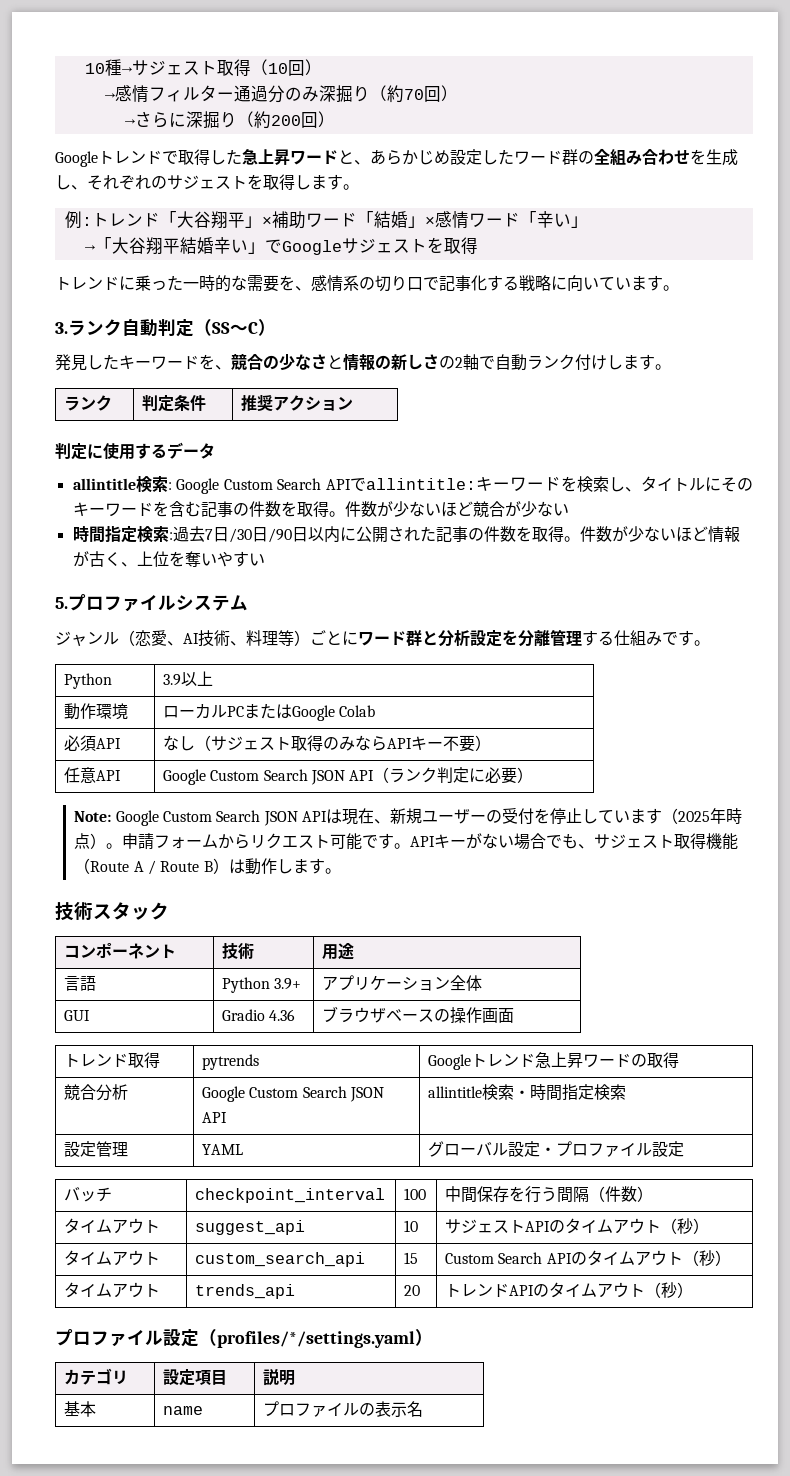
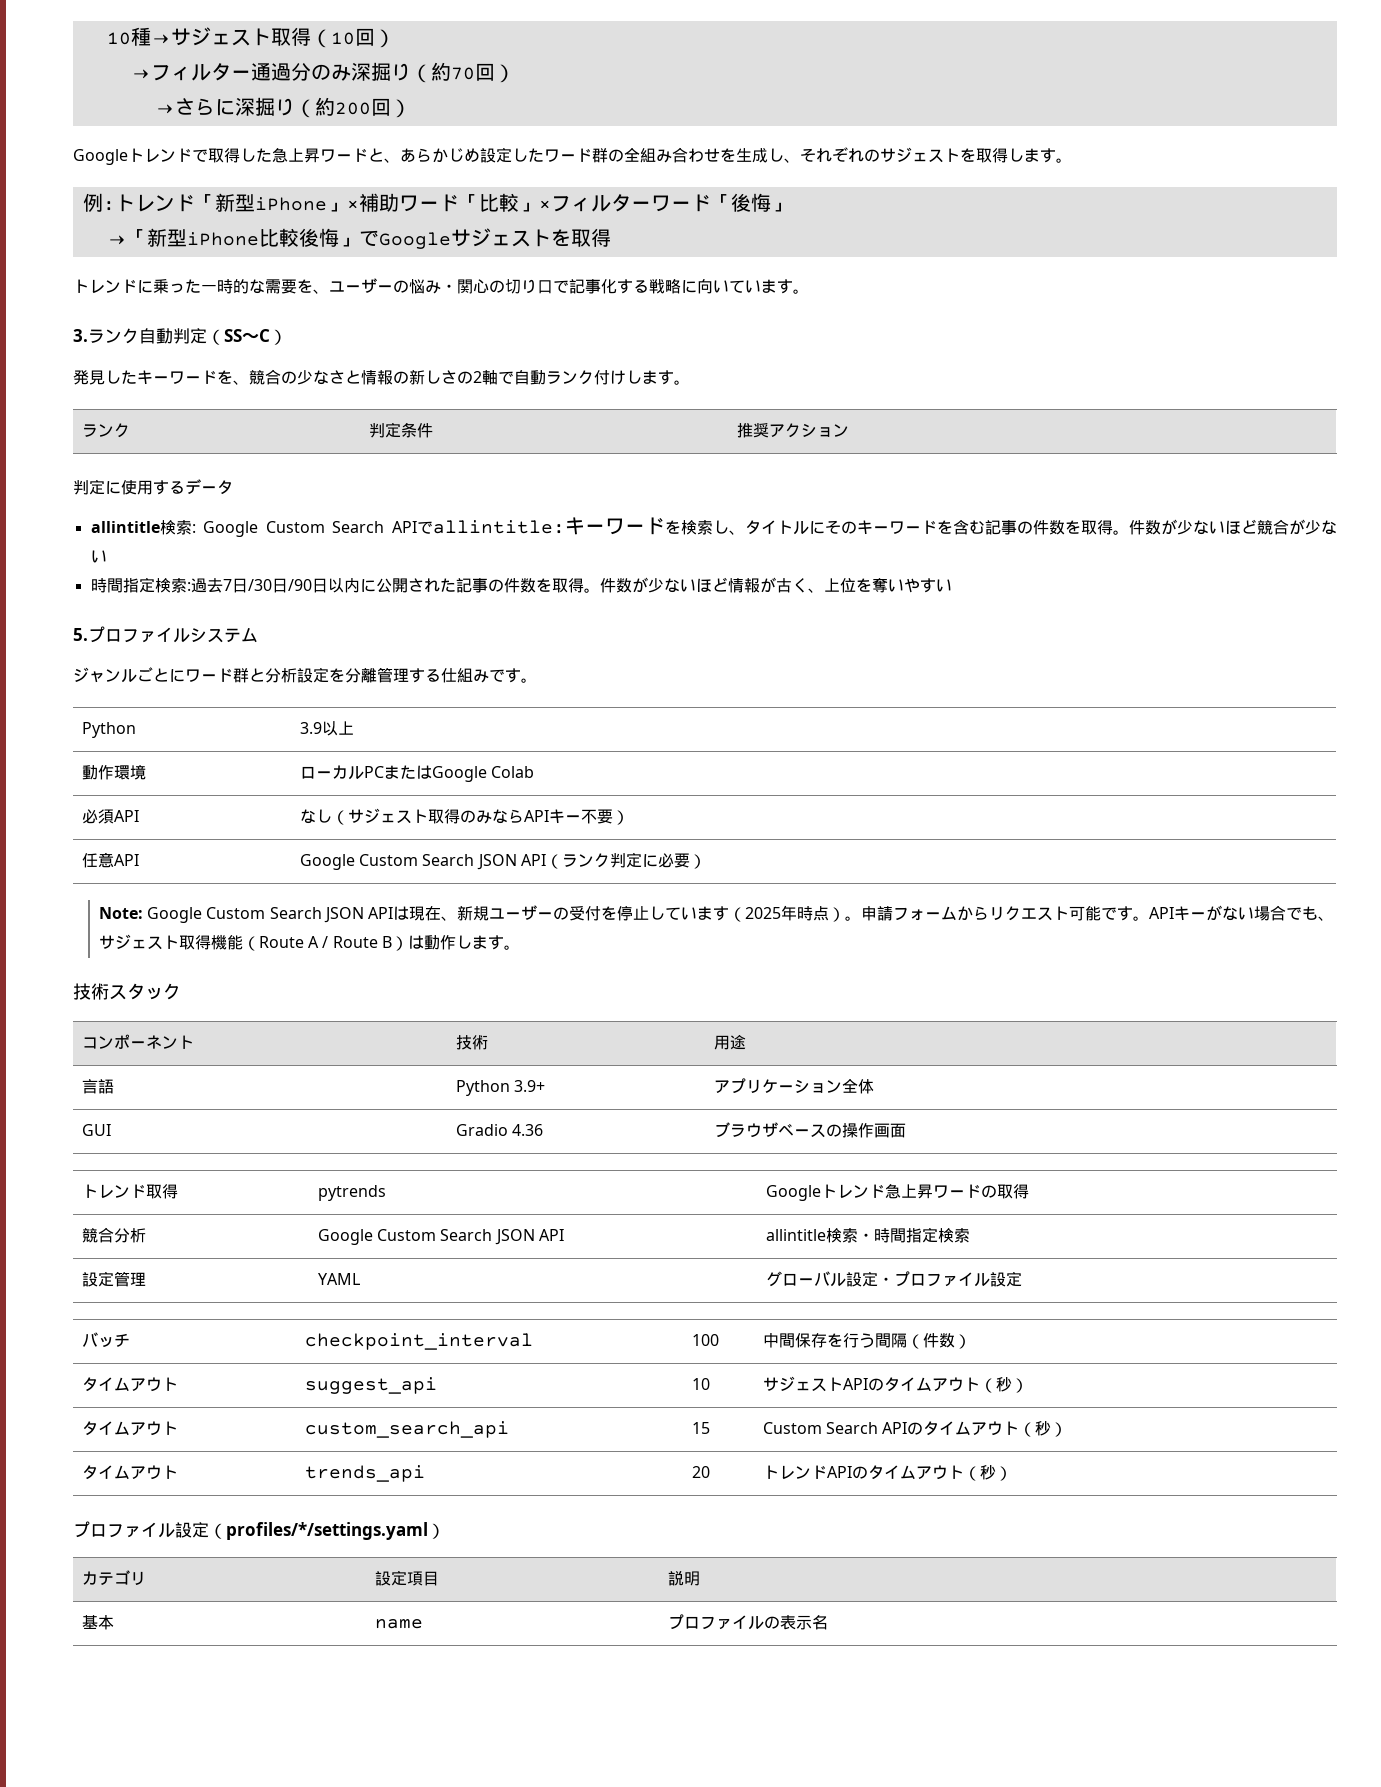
- →感情フィルター通過分のみ深掘り（約70回）
+ →フィルター通過分のみ深掘り（約70回）
- 例:トレンド「大谷翔平」×補助ワード「結婚」×感情ワード「辛い」
+ 例:トレンド「新型iPhone」×補助ワード「比較」×フィルターワード「後悔」
- →「大谷翔平結婚辛い」でGoogleサジェストを取得
+ →「新型iPhone比較後悔」でGoogleサジェストを取得
- トレンドに乗った一時的な需要を、感情系の切り口で記事化する戦略に向いています。
+ トレンドに乗った一時的な需要を、ユーザーの悩み・関心の切り口で記事化する戦略に向いています。
- ジャンル（恋愛、AI技術、料理等）ごとにワード群と分析設定を分離管理する仕組みです。
+ ジャンルごとにワード群と分析設定を分離管理する仕組みです。

